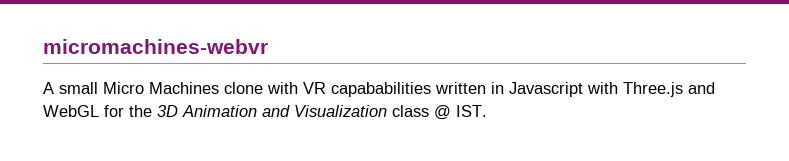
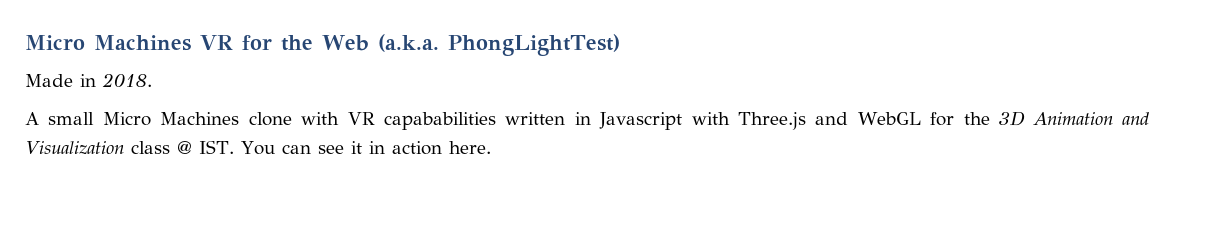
- micromachines-webvr
+ Micro Machines VR for the Web (a.k.a. PhongLightTest)
+ Made in 2018.
- A small Micro Machines clone with VR capababilities written in Javascript with Three.js and WebGL for the 3D Animation and Visualization class @ IST.
+ A small Micro Machines clone with VR capababilities written in Javascript with Three.js and WebGL for the 3D Animation and Visualization class @ IST. You can see it in action here.

